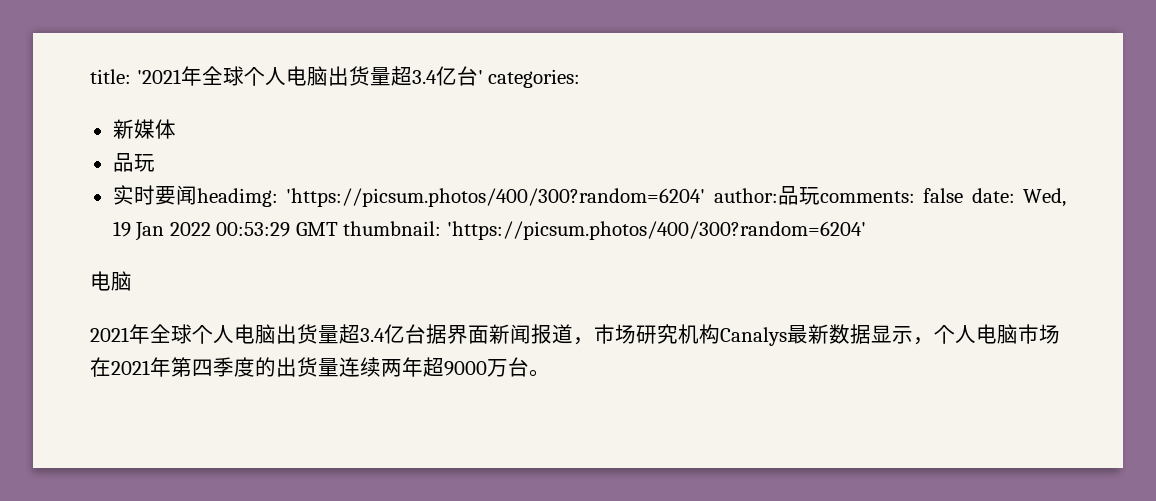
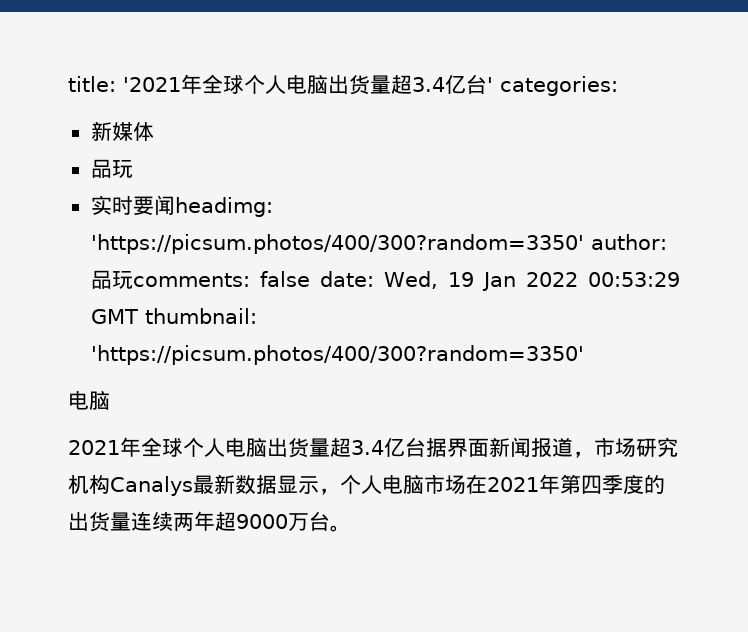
- 实时要闻headimg: 'https://picsum.photos/400/300?random=6204' author:品玩comments: false date: Wed, 19 Jan 2022 00:53:29 GMT thumbnail: 'https://picsum.photos/400/300?random=6204'
+ 实时要闻headimg: 'https://picsum.photos/400/300?random=3350' author:品玩comments: false date: Wed, 19 Jan 2022 00:53:29 GMT thumbnail: 'https://picsum.photos/400/300?random=3350'

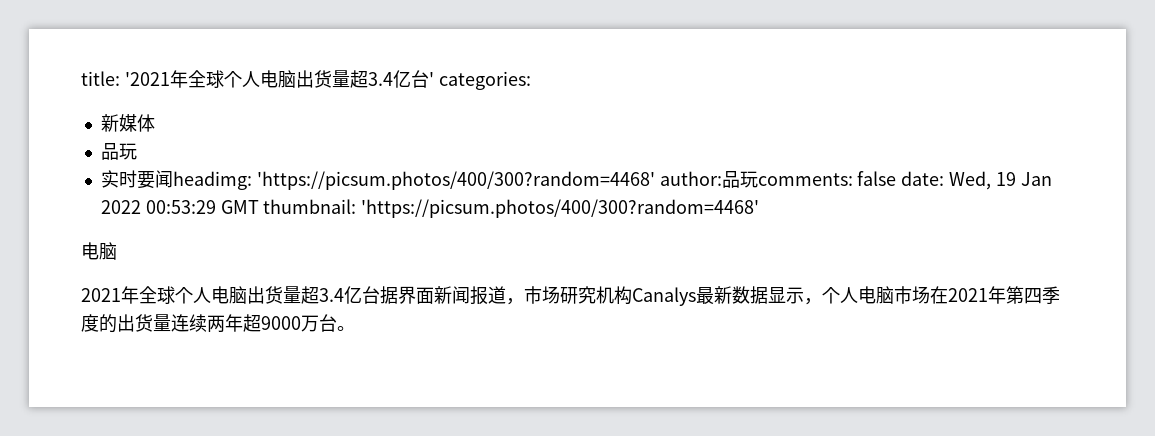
- 实时要闻headimg: 'https://picsum.photos/400/300?random=3350' author:品玩comments: false date: Wed, 19 Jan 2022 00:53:29 GMT thumbnail: 'https://picsum.photos/400/300?random=3350'
+ 实时要闻headimg: 'https://picsum.photos/400/300?random=4468' author:品玩comments: false date: Wed, 19 Jan 2022 00:53:29 GMT thumbnail: 'https://picsum.photos/400/300?random=4468'

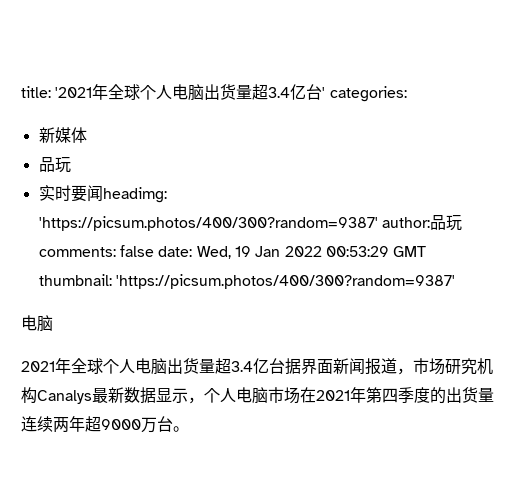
- 实时要闻headimg: 'https://picsum.photos/400/300?random=4468' author:品玩comments: false date: Wed, 19 Jan 2022 00:53:29 GMT thumbnail: 'https://picsum.photos/400/300?random=4468'
+ 实时要闻headimg: 'https://picsum.photos/400/300?random=9387' author:品玩comments: false date: Wed, 19 Jan 2022 00:53:29 GMT thumbnail: 'https://picsum.photos/400/300?random=9387'

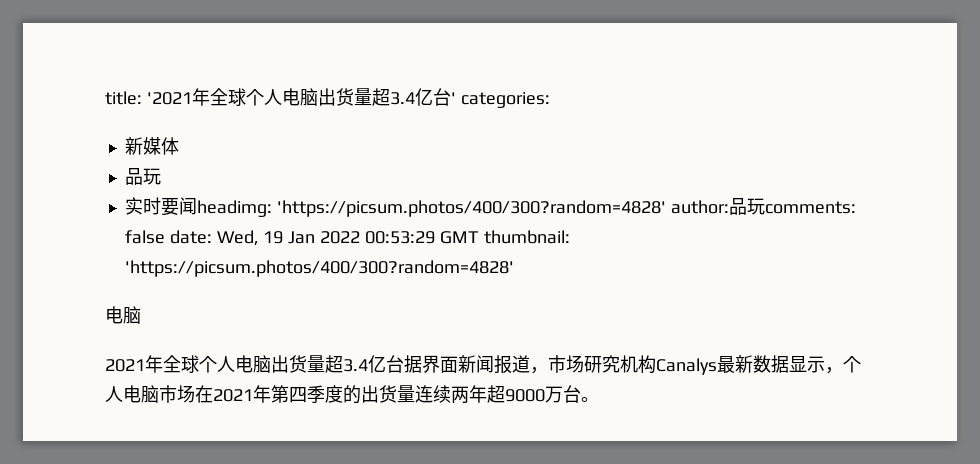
- 实时要闻headimg: 'https://picsum.photos/400/300?random=9387' author:品玩comments: false date: Wed, 19 Jan 2022 00:53:29 GMT thumbnail: 'https://picsum.photos/400/300?random=9387'
+ 实时要闻headimg: 'https://picsum.photos/400/300?random=4828' author:品玩comments: false date: Wed, 19 Jan 2022 00:53:29 GMT thumbnail: 'https://picsum.photos/400/300?random=4828'

